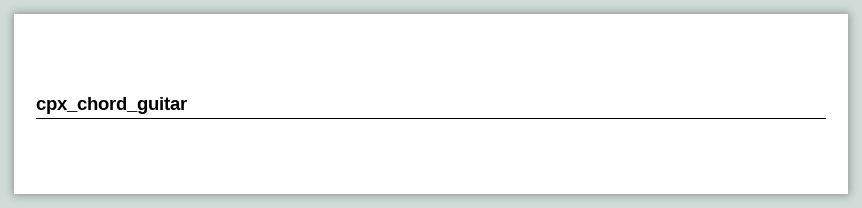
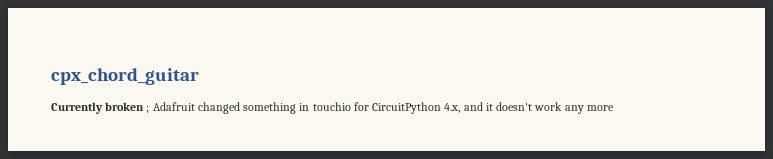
+ Currently broken ; Adafruit changed something in touchio for CircuitPython 4.x, and it doesn't work any more

